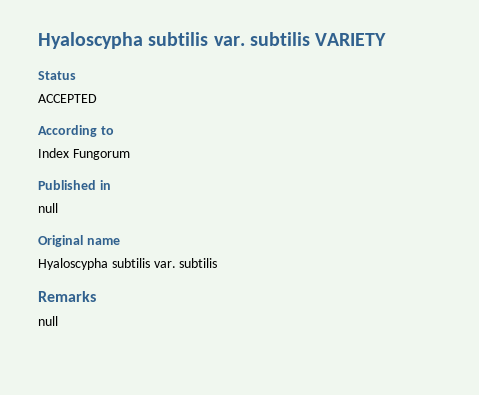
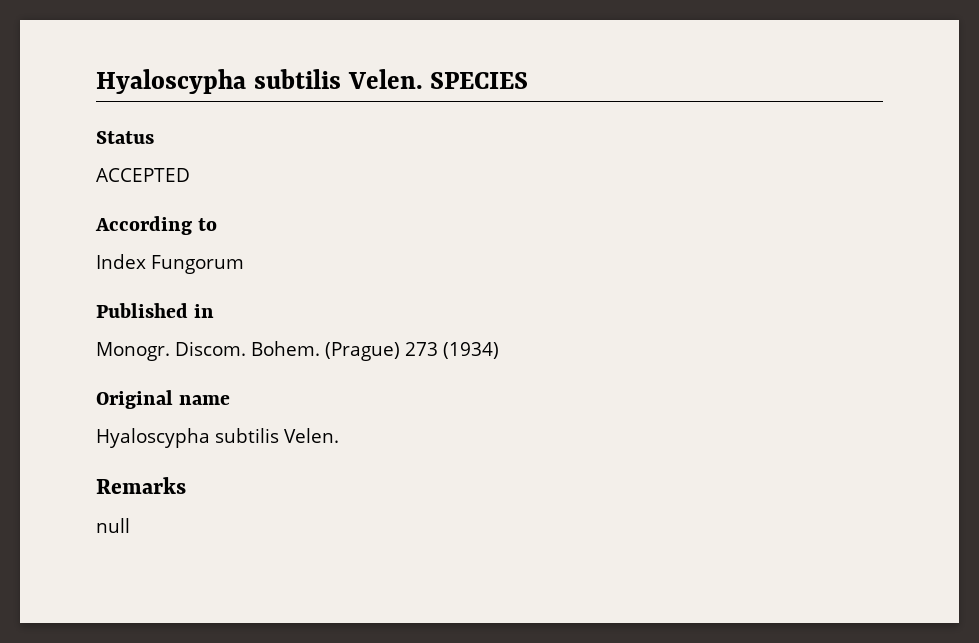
- Hyaloscypha subtilis var. subtilis VARIETY
+ Hyaloscypha subtilis Velen. SPECIES
  Published in
- null
+ Monogr. Discom. Bohem. (Prague) 273 (1934)
  Original name
- Hyaloscypha subtilis var. subtilis
+ Hyaloscypha subtilis Velen.

